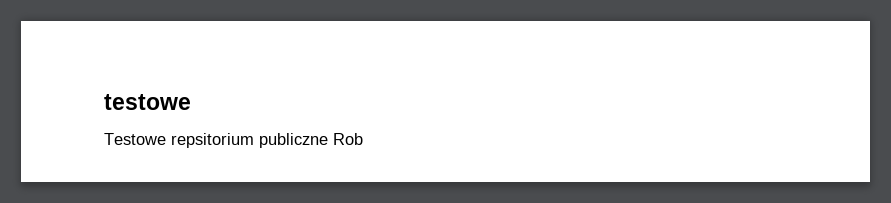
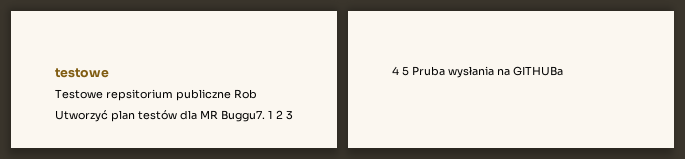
+ Utworzyć plan testów dla MR Buggu7. 1 2 3 4 5 Pruba wysłania na GITHUBa

